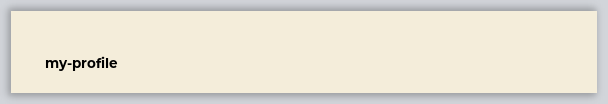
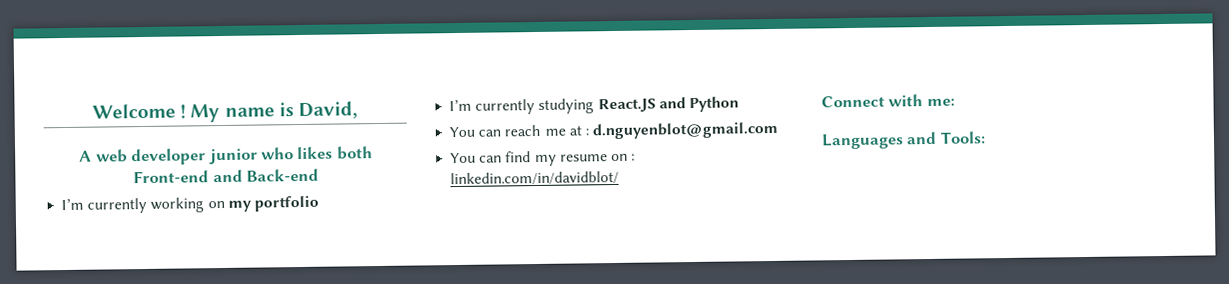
- my-profile
+ Welcome ! My name is David,
+ A web developer junior who likes both Front-end and Back-end
+ I’m currently working on my portfolio
+ I’m currently studying React.JS and Python
+ You can reach me at : d.nguyenblot@gmail.com
+ You can find my resume on : linkedin.com/in/davidblot/
+ Connect with me:
+ Languages and Tools:

